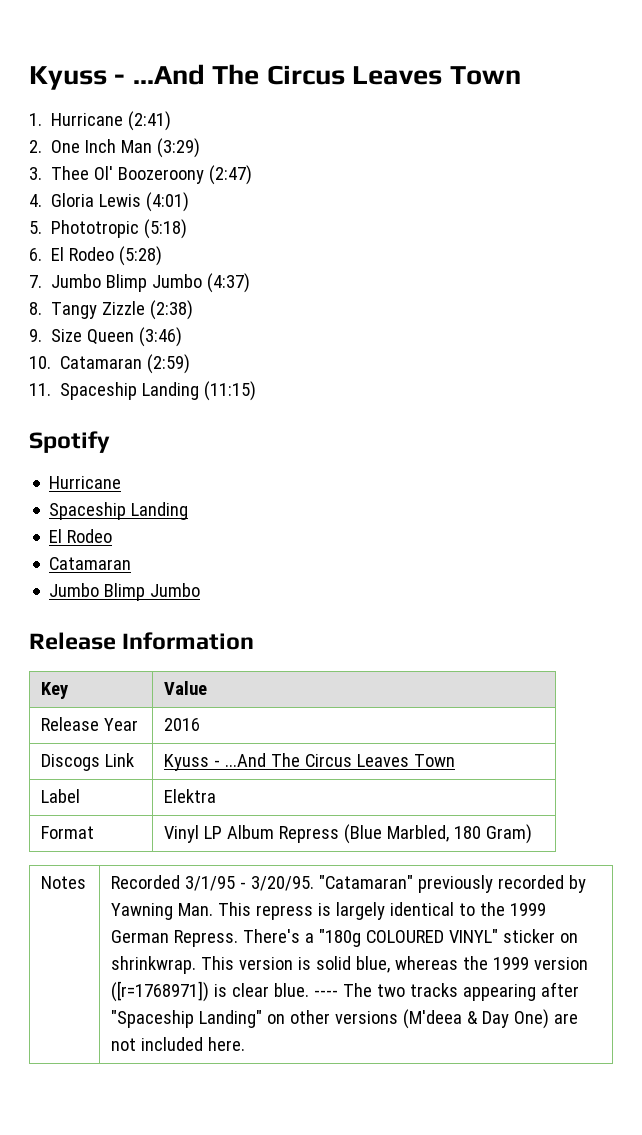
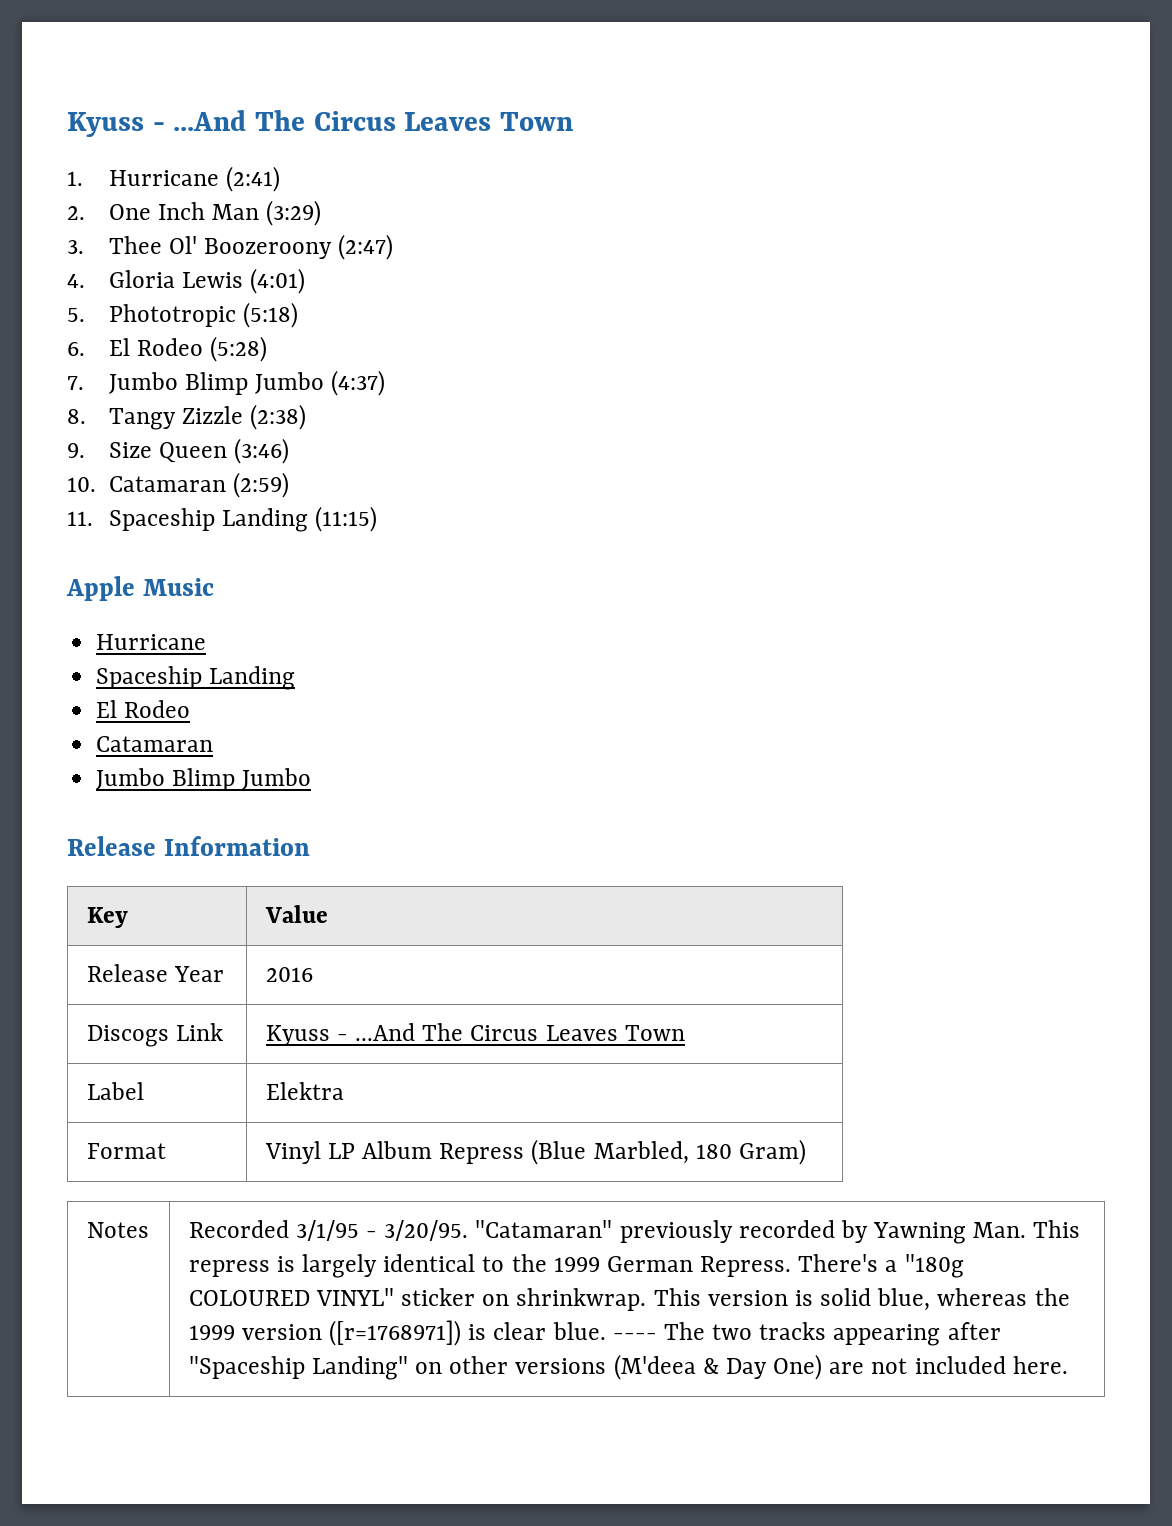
- Spotify
+ Apple Music

